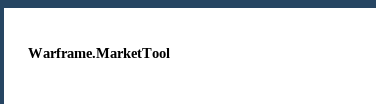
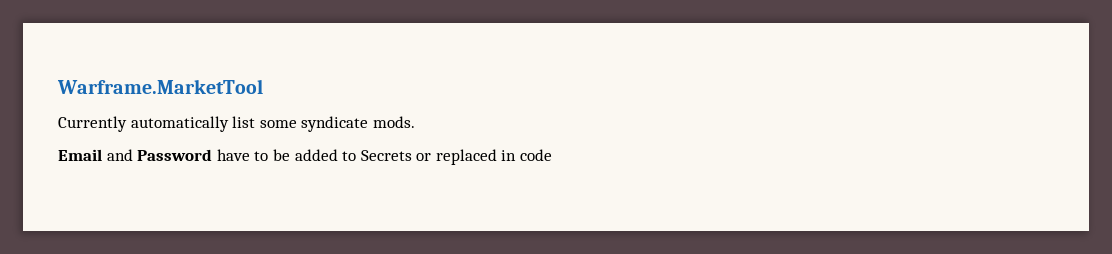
+ Currently automatically list some syndicate mods.
+ Email and Password have to be added to Secrets or replaced in code

